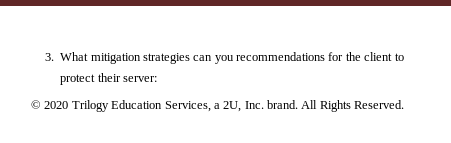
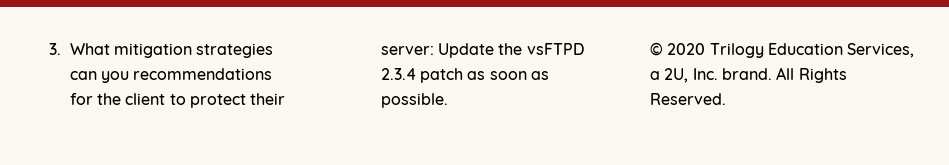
- 3. What mitigation strategies can you recommendations for the client to protect their server:
+ 3. What mitigation strategies can you recommendations for the client to protect their server: Update the vsFTPD 2.3.4 patch as soon as possible.

